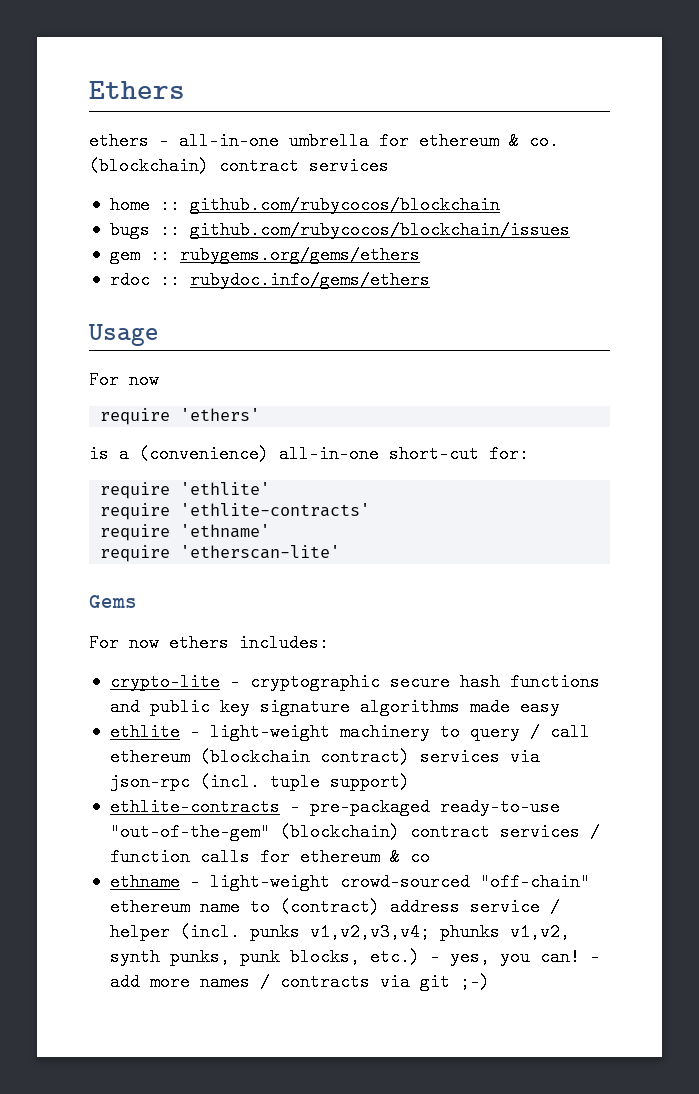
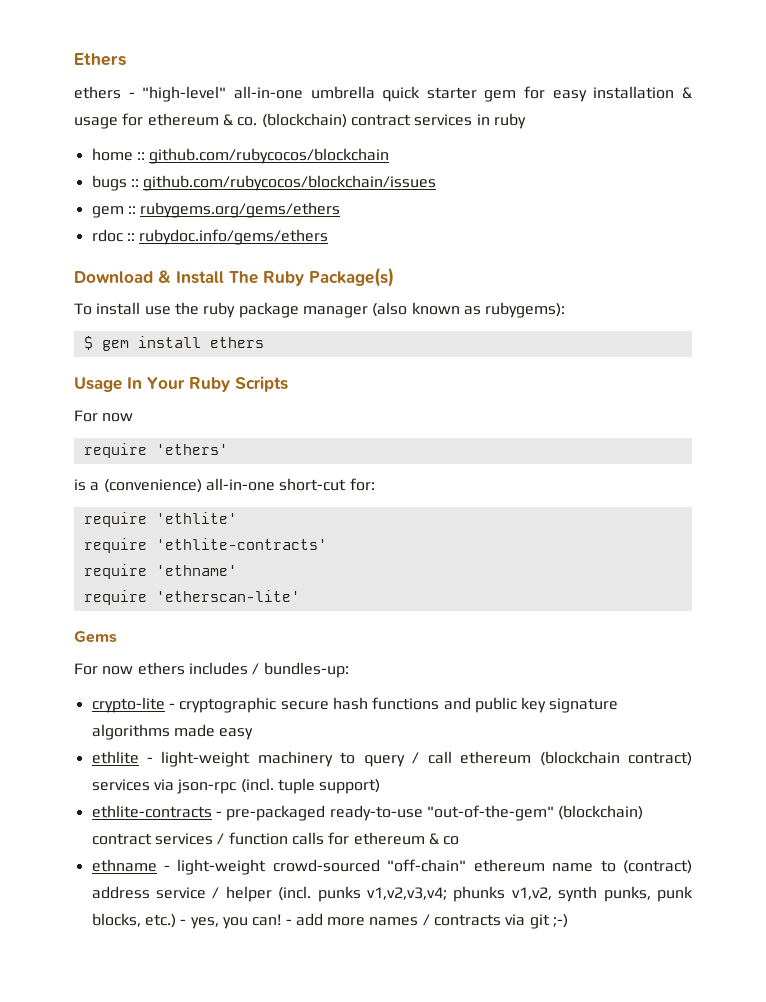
- ethers - all-in-one umbrella for ethereum & co. (blockchain) contract services
+ ethers - "high-level" all-in-one umbrella quick starter gem for easy installation & usage for ethereum & co. (blockchain) contract services in ruby
- Usage
+ Download & Install The Ruby Package(s)
+ To install use the ruby package manager (also known as rubygems):
+ $ gem install ethers
+ Usage In Your Ruby Scripts
- For now ethers includes:
+ For now ethers includes / bundles-up:

